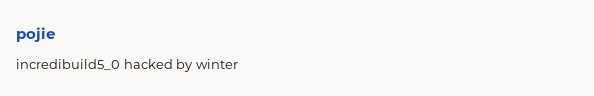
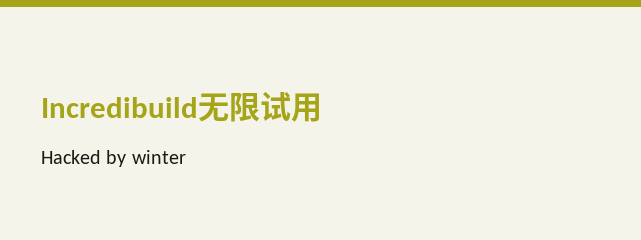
- pojie
- incredibuild5_0 hacked by winter
+ Incredibuild无限试用
+ Hacked by winter

